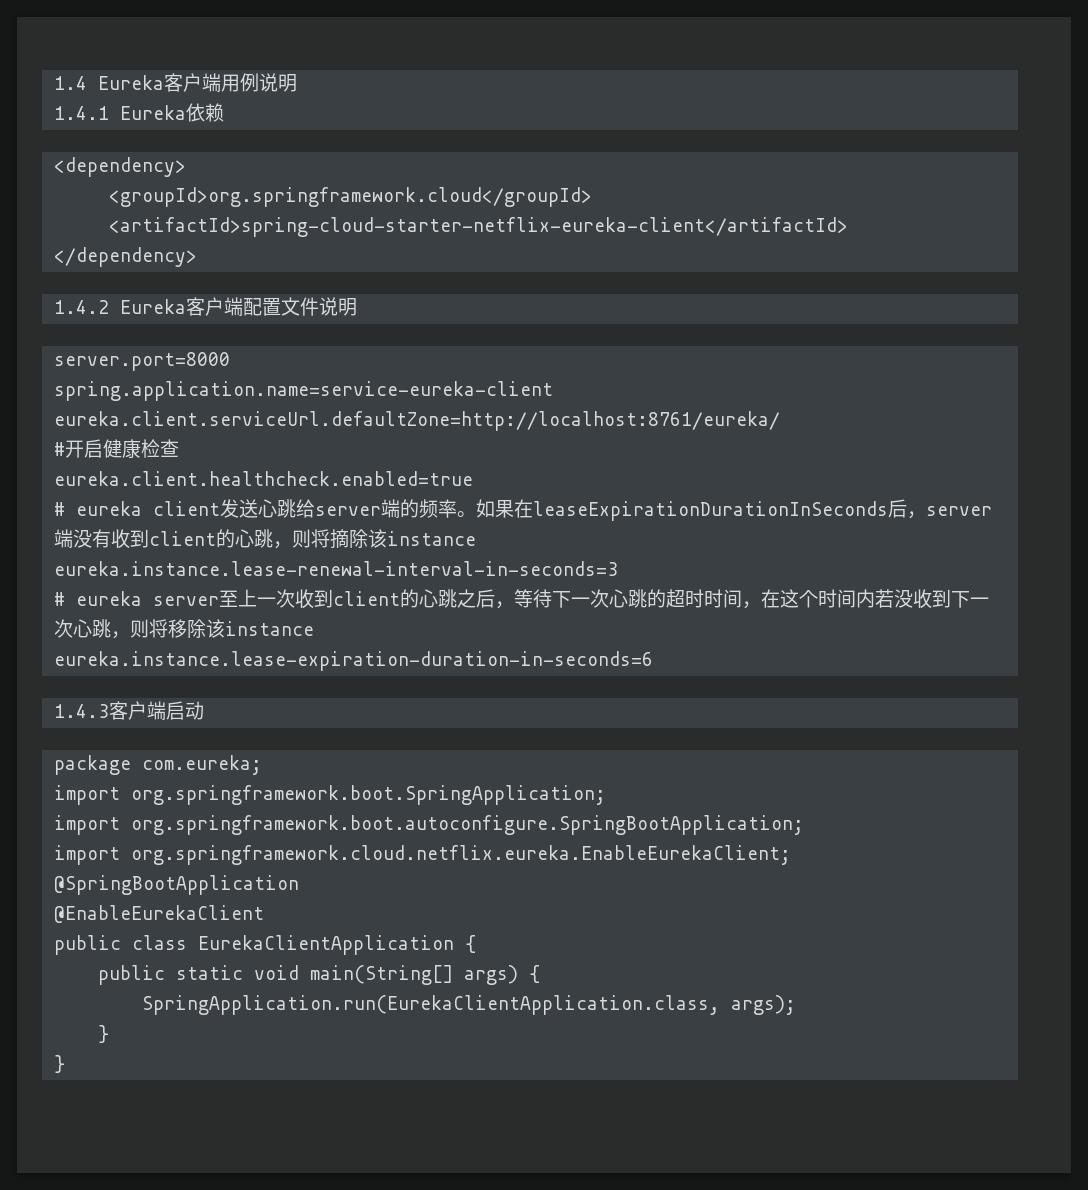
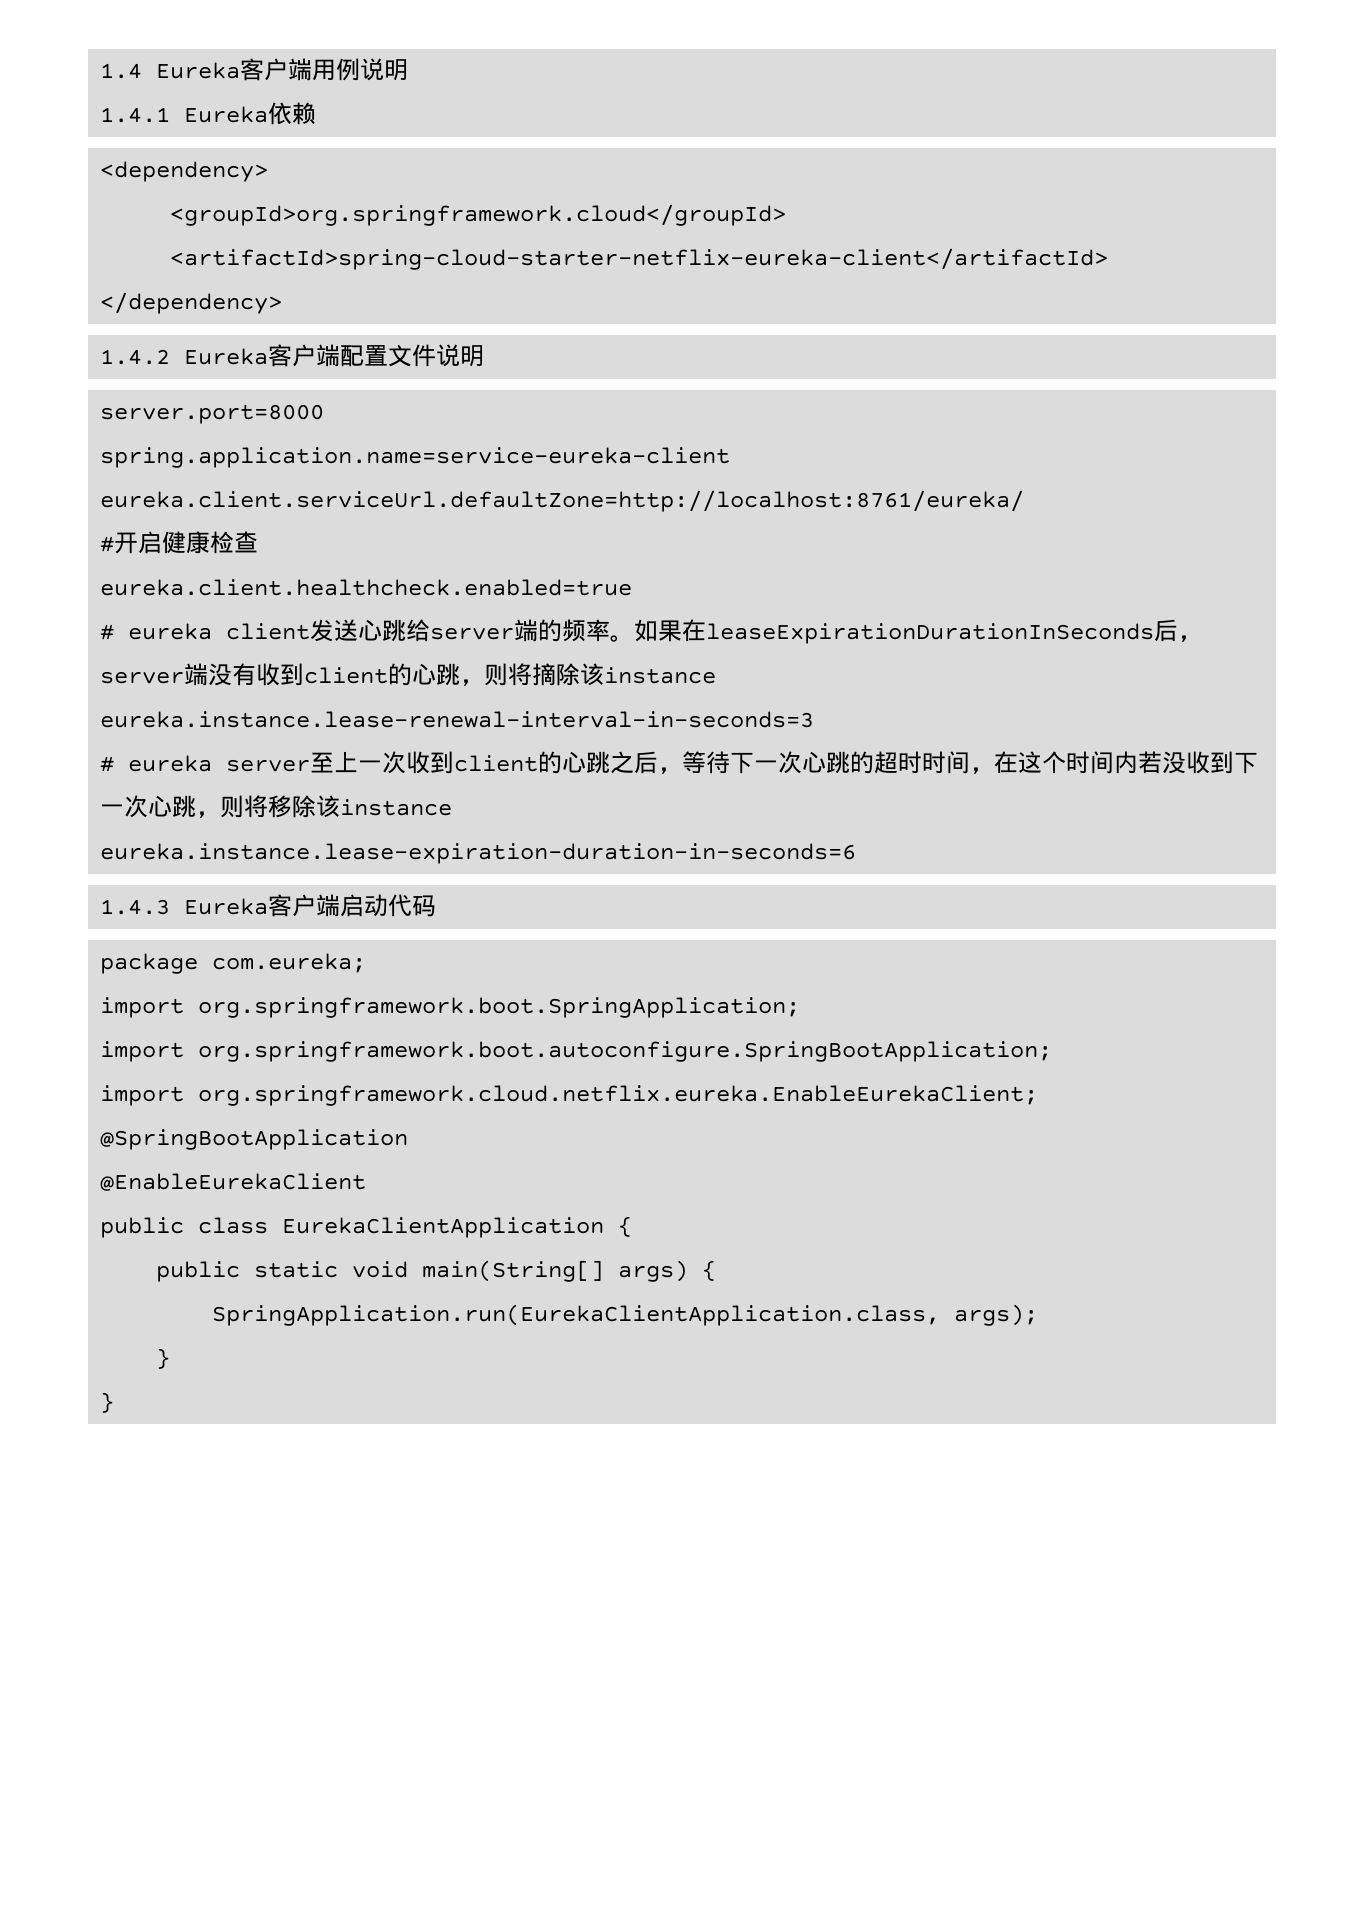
- 1.4.3客户端启动
+ 1.4.3 Eureka客户端启动代码

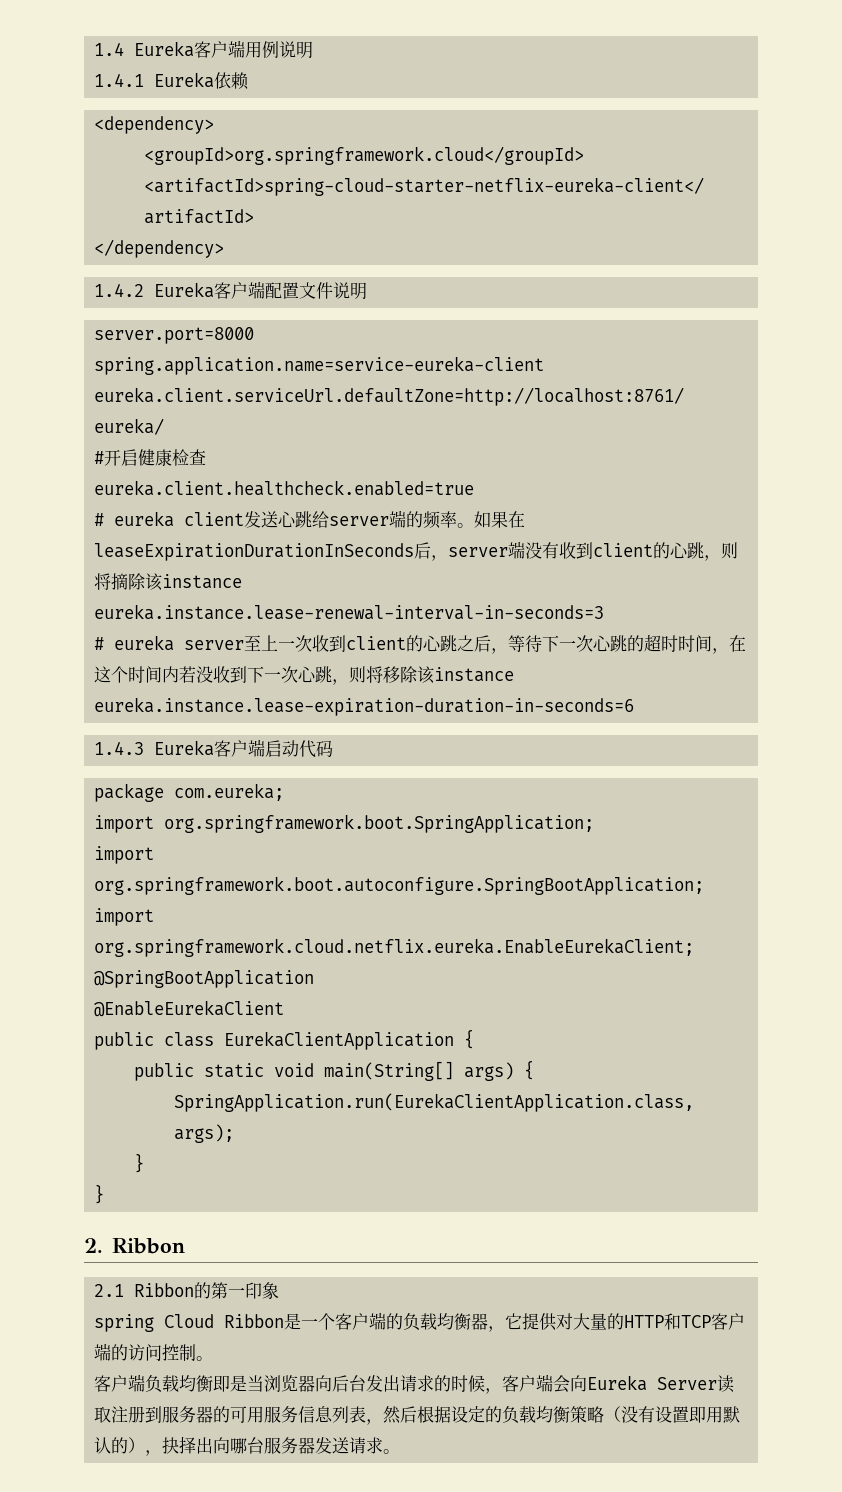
+ 2. Ribbon
+ 2.1 Ribbon的第一印象
+ spring Cloud Ribbon是一个客户端的负载均衡器，它提供对大量的HTTP和TCP客户端的访问控制。
+ 客户端负载均衡即是当浏览器向后台发出请求的时候，客户端会向Eureka Server读取注册到服务器的可用服务信息列表，然后根据设定的负载均衡策略（没有设置即用默认的），抉择出向哪台服务器发送请求。

